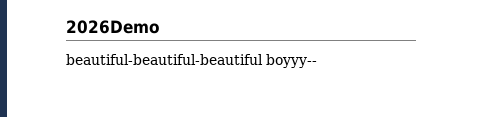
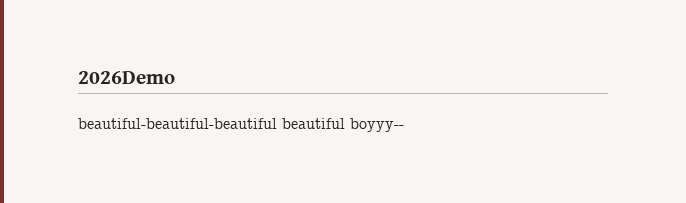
- beautiful-beautiful-beautiful boyyy--
+ beautiful-beautiful-beautiful beautiful boyyy--

